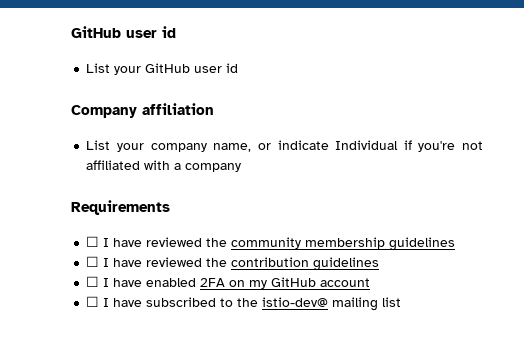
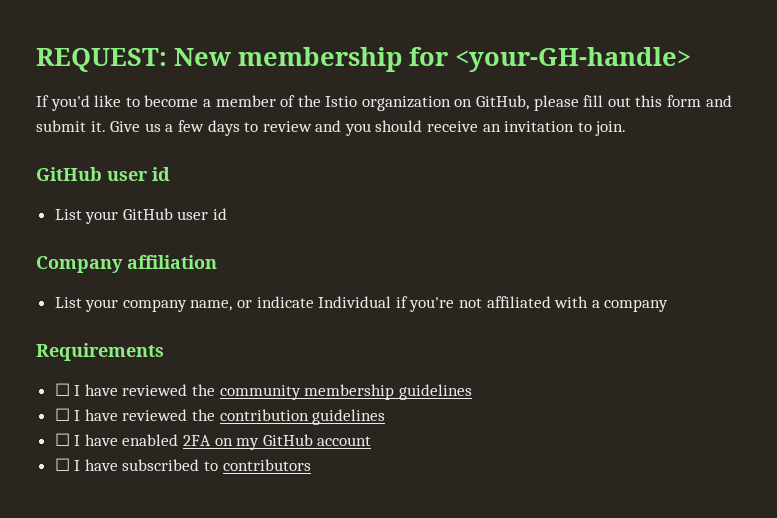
+ REQUEST: New membership for <your-GH-handle>
+ If you'd like to become a member of the Istio organization on GitHub, please fill out this form and submit it. Give us a few days to review and you should receive an invitation to join.
- ☐ I have subscribed to the istio-dev@ mailing list
+ ☐ I have subscribed to contributors

